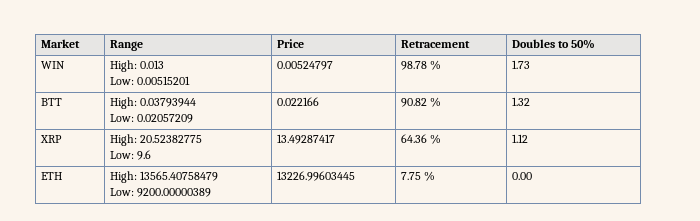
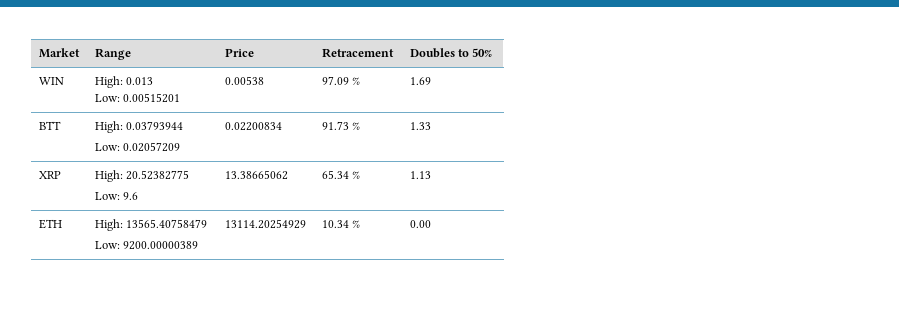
  WIN | High: 0.013
- Low: 0.00515201 | 0.00524797 | 98.78 % | 1.73
+ Low: 0.00515201 | 0.00538 | 97.09 % | 1.69
  BTT | High: 0.03793944
- Low: 0.02057209 | 0.022166 | 90.82 % | 1.32
+ Low: 0.02057209 | 0.02200834 | 91.73 % | 1.33
  XRP | High: 20.52382775
- Low: 9.6 | 13.49287417 | 64.36 % | 1.12
+ Low: 9.6 | 13.38665062 | 65.34 % | 1.13
  ETH | High: 13565.40758479
- Low: 9200.00000389 | 13226.99603445 | 7.75 % | 0.00
+ Low: 9200.00000389 | 13114.20254929 | 10.34 % | 0.00

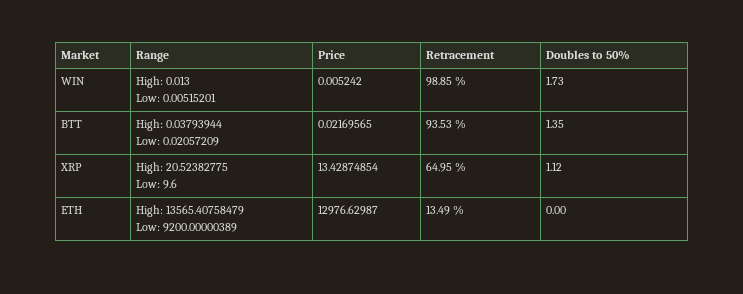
  WIN | High: 0.013
- Low: 0.00515201 | 0.00538 | 97.09 % | 1.69
+ Low: 0.00515201 | 0.005242 | 98.85 % | 1.73
  BTT | High: 0.03793944
- Low: 0.02057209 | 0.02200834 | 91.73 % | 1.33
+ Low: 0.02057209 | 0.02169565 | 93.53 % | 1.35
  XRP | High: 20.52382775
- Low: 9.6 | 13.38665062 | 65.34 % | 1.13
+ Low: 9.6 | 13.42874854 | 64.95 % | 1.12
  ETH | High: 13565.40758479
- Low: 9200.00000389 | 13114.20254929 | 10.34 % | 0.00
+ Low: 9200.00000389 | 12976.62987 | 13.49 % | 0.00

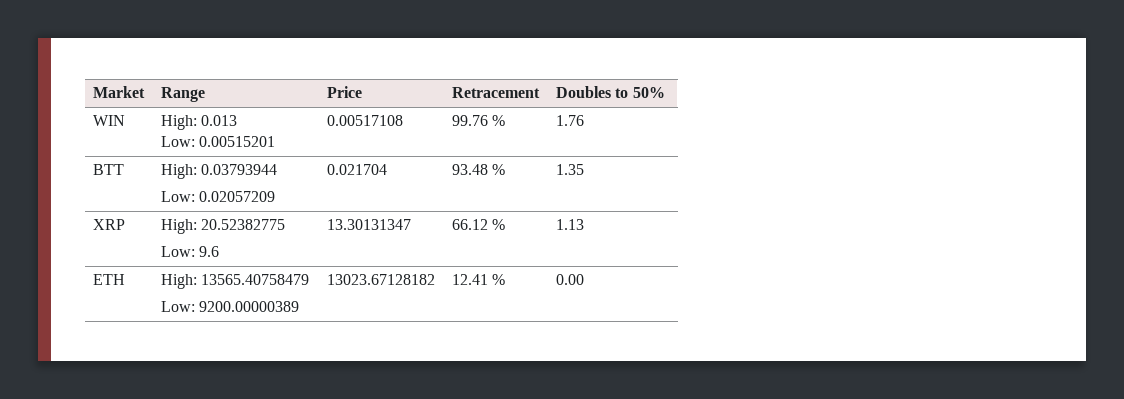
  WIN | High: 0.013
- Low: 0.00515201 | 0.005242 | 98.85 % | 1.73
+ Low: 0.00515201 | 0.00517108 | 99.76 % | 1.76
  BTT | High: 0.03793944
- Low: 0.02057209 | 0.02169565 | 93.53 % | 1.35
+ Low: 0.02057209 | 0.021704 | 93.48 % | 1.35
  XRP | High: 20.52382775
- Low: 9.6 | 13.42874854 | 64.95 % | 1.12
+ Low: 9.6 | 13.30131347 | 66.12 % | 1.13
  ETH | High: 13565.40758479
- Low: 9200.00000389 | 12976.62987 | 13.49 % | 0.00
+ Low: 9200.00000389 | 13023.67128182 | 12.41 % | 0.00

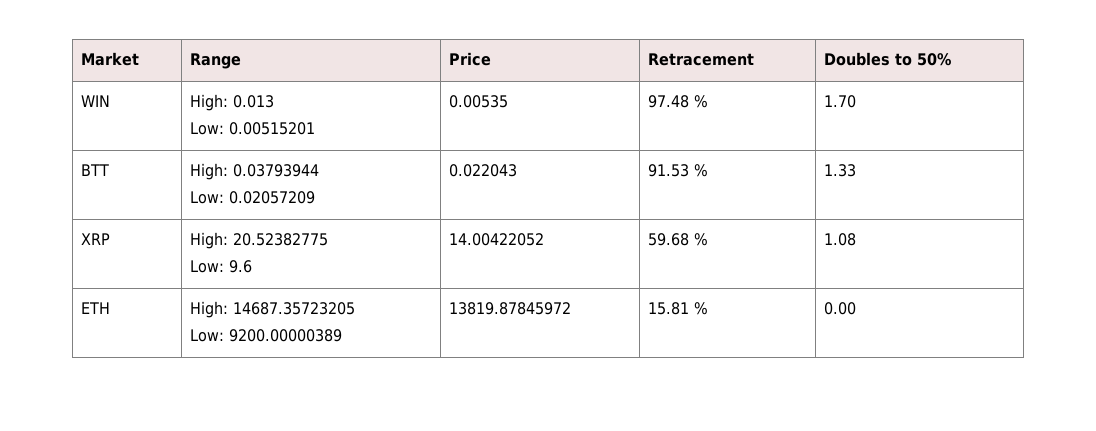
  WIN | High: 0.013
- Low: 0.00515201 | 0.00517108 | 99.76 % | 1.76
+ Low: 0.00515201 | 0.00535 | 97.48 % | 1.70
  BTT | High: 0.03793944
- Low: 0.02057209 | 0.021704 | 93.48 % | 1.35
+ Low: 0.02057209 | 0.022043 | 91.53 % | 1.33
  XRP | High: 20.52382775
- Low: 9.6 | 13.30131347 | 66.12 % | 1.13
+ Low: 9.6 | 14.00422052 | 59.68 % | 1.08
- ETH | High: 13565.40758479
- Low: 9200.00000389 | 13023.67128182 | 12.41 % | 0.00
+ ETH | High: 14687.35723205
+ Low: 9200.00000389 | 13819.87845972 | 15.81 % | 0.00

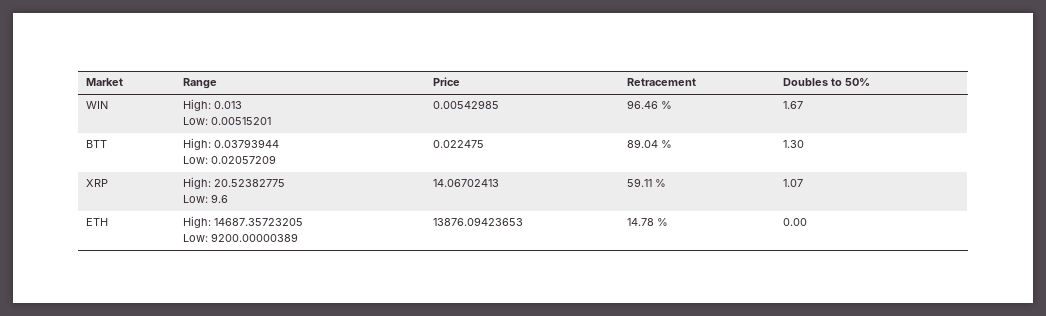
  WIN | High: 0.013
- Low: 0.00515201 | 0.00535 | 97.48 % | 1.70
+ Low: 0.00515201 | 0.00542985 | 96.46 % | 1.67
  BTT | High: 0.03793944
- Low: 0.02057209 | 0.022043 | 91.53 % | 1.33
+ Low: 0.02057209 | 0.022475 | 89.04 % | 1.30
  XRP | High: 20.52382775
- Low: 9.6 | 14.00422052 | 59.68 % | 1.08
+ Low: 9.6 | 14.06702413 | 59.11 % | 1.07
  ETH | High: 14687.35723205
- Low: 9200.00000389 | 13819.87845972 | 15.81 % | 0.00
+ Low: 9200.00000389 | 13876.09423653 | 14.78 % | 0.00

